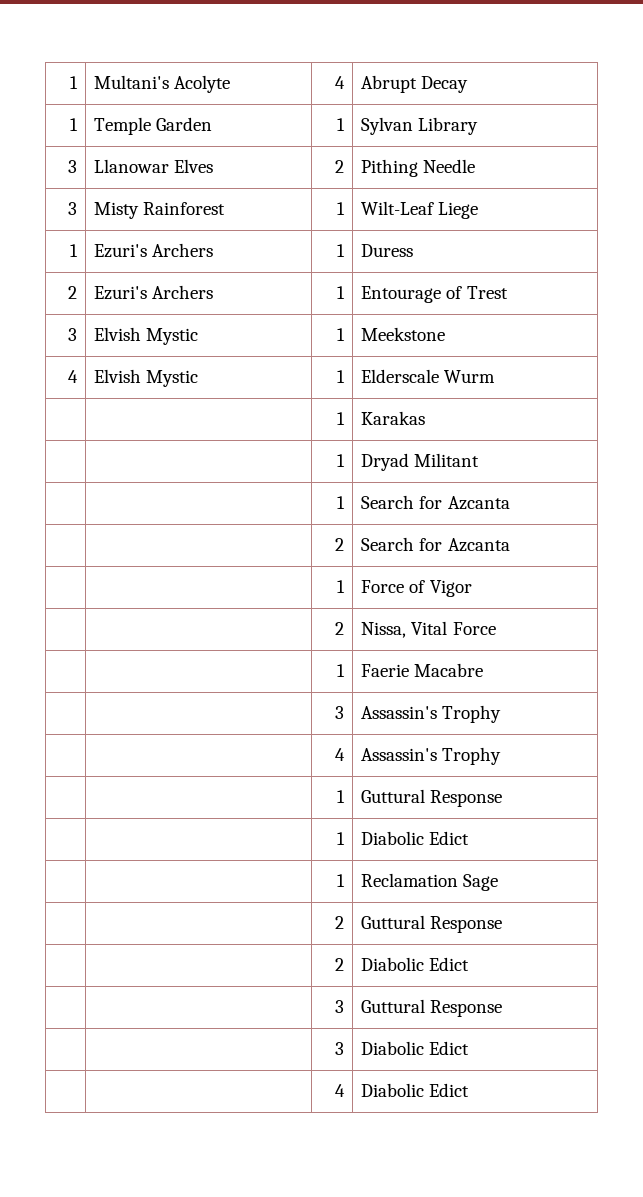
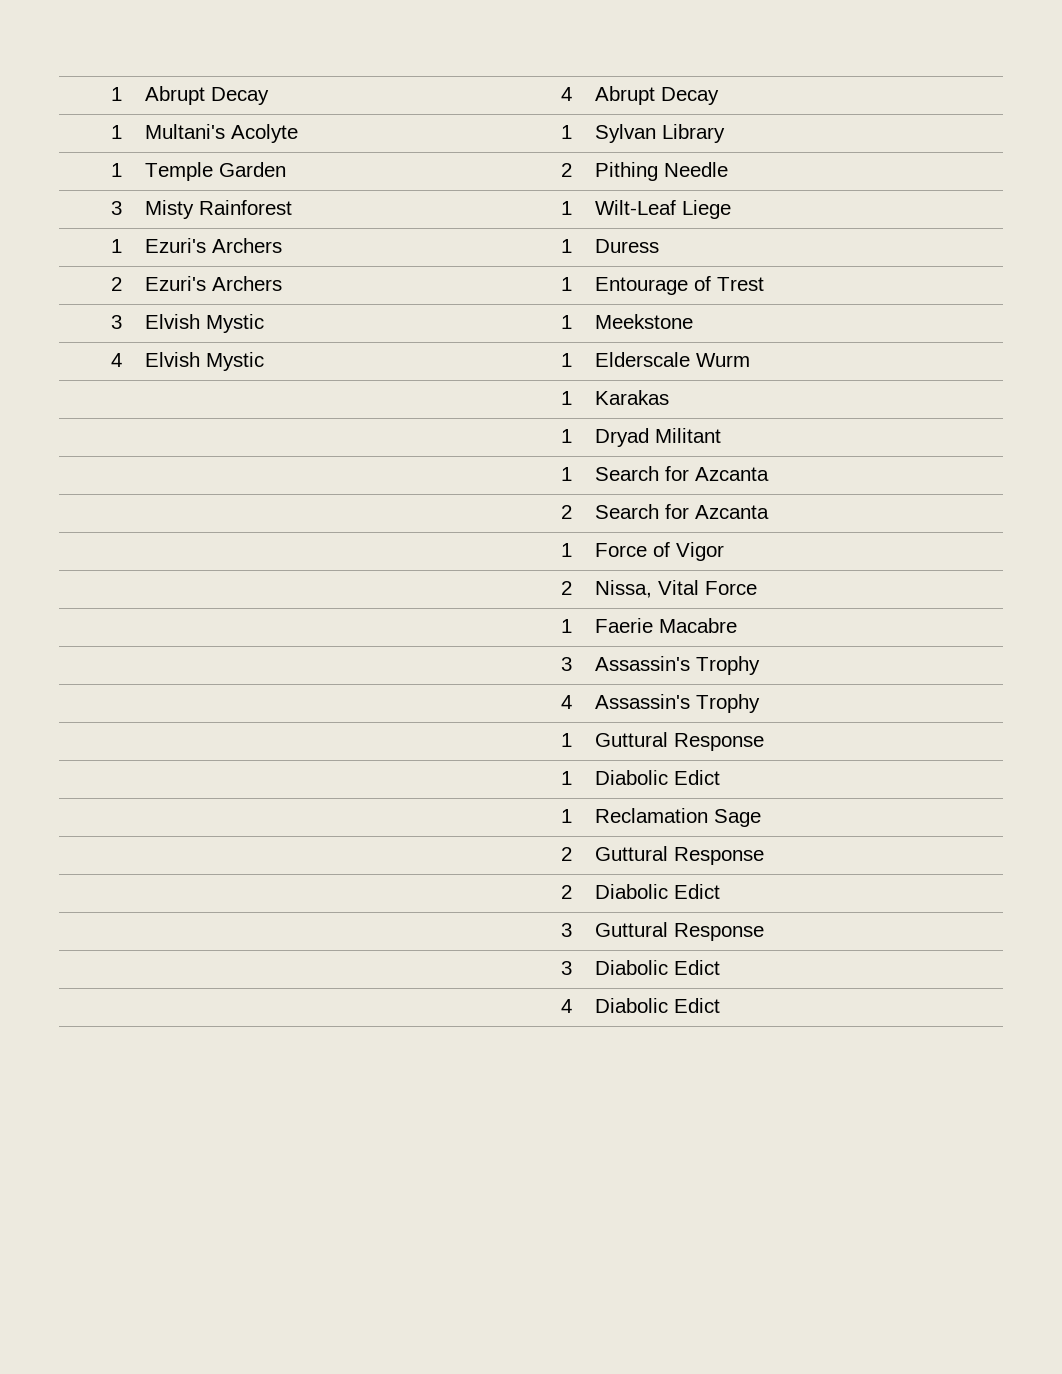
- 1 | Multani's Acolyte | 4 | Abrupt Decay
+ 1 | Abrupt Decay | 4 | Abrupt Decay
- 1 | Temple Garden | 1 | Sylvan Library
+ 1 | Multani's Acolyte | 1 | Sylvan Library
- 3 | Llanowar Elves | 2 | Pithing Needle
+ 1 | Temple Garden | 2 | Pithing Needle

